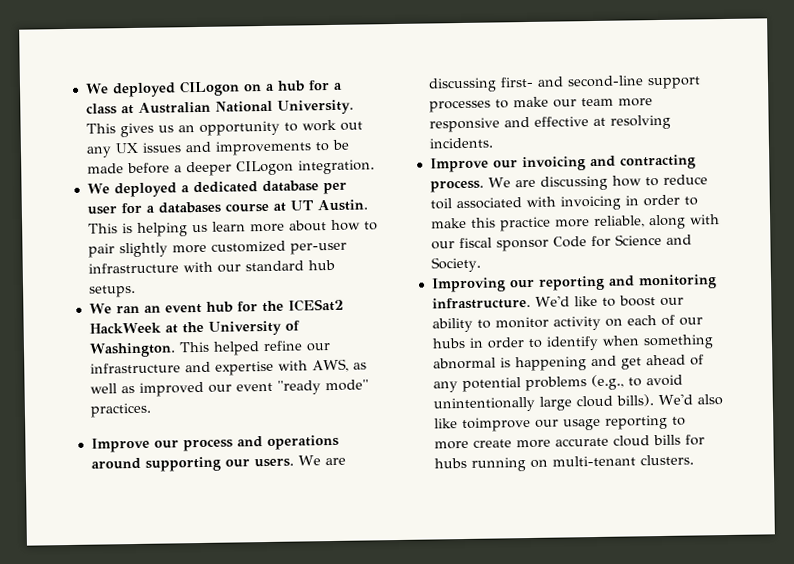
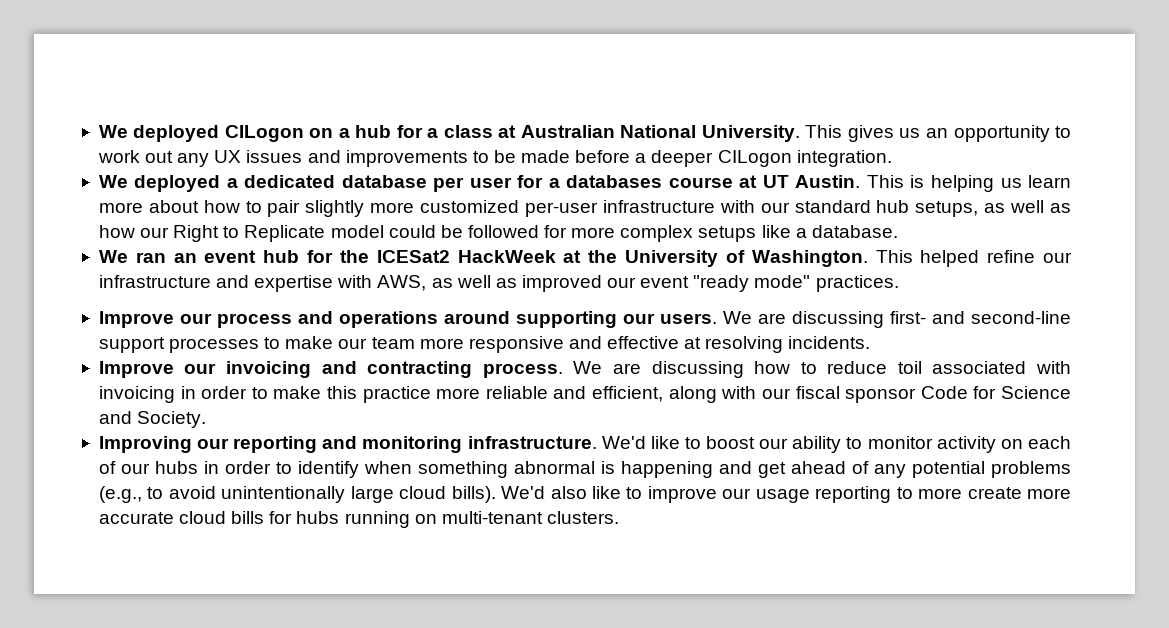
- This is helping us learn more about how to pair slightly more customized per-user infrastructure with our standard hub setups.
+ This is helping us learn more about how to pair slightly more customized per-user infrastructure with our standard hub setups, as well as how our Right to Replicate model could be followed for more complex setups like a database.
- We are discussing how to reduce toil associated with invoicing in order to make this practice more reliable, along with our fiscal sponsor Code for Science and Society.
+ We are discussing how to reduce toil associated with invoicing in order to make this practice more reliable and efficient, along with our fiscal sponsor Code for Science and Society.
- We'd also like toimprove our usage reporting to more create more accurate cloud bills for hubs running on multi-tenant clusters.
+ We'd also like to improve our usage reporting to more create more accurate cloud bills for hubs running on multi-tenant clusters.

